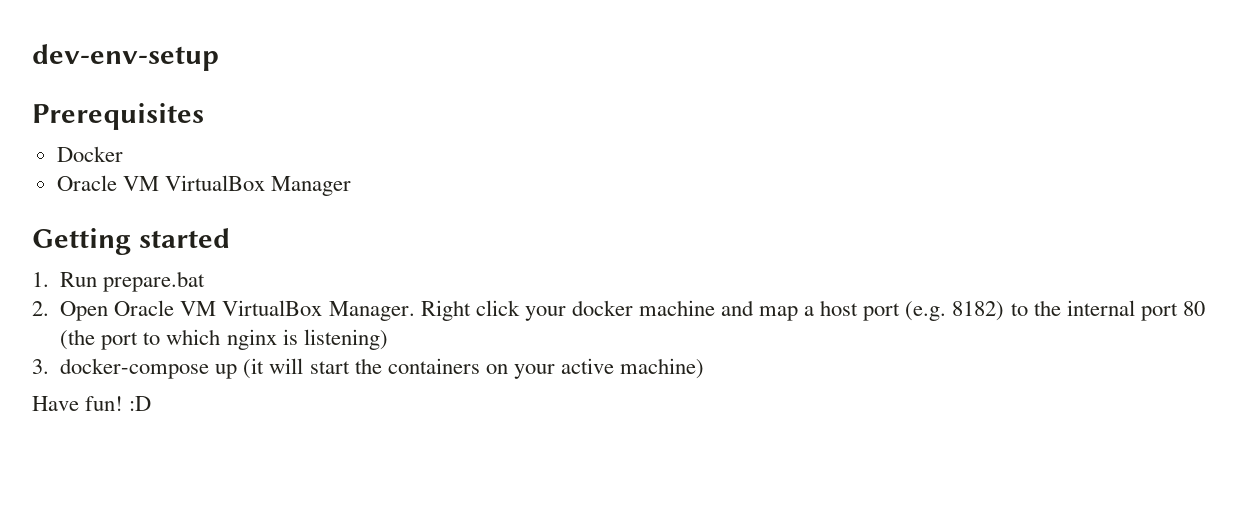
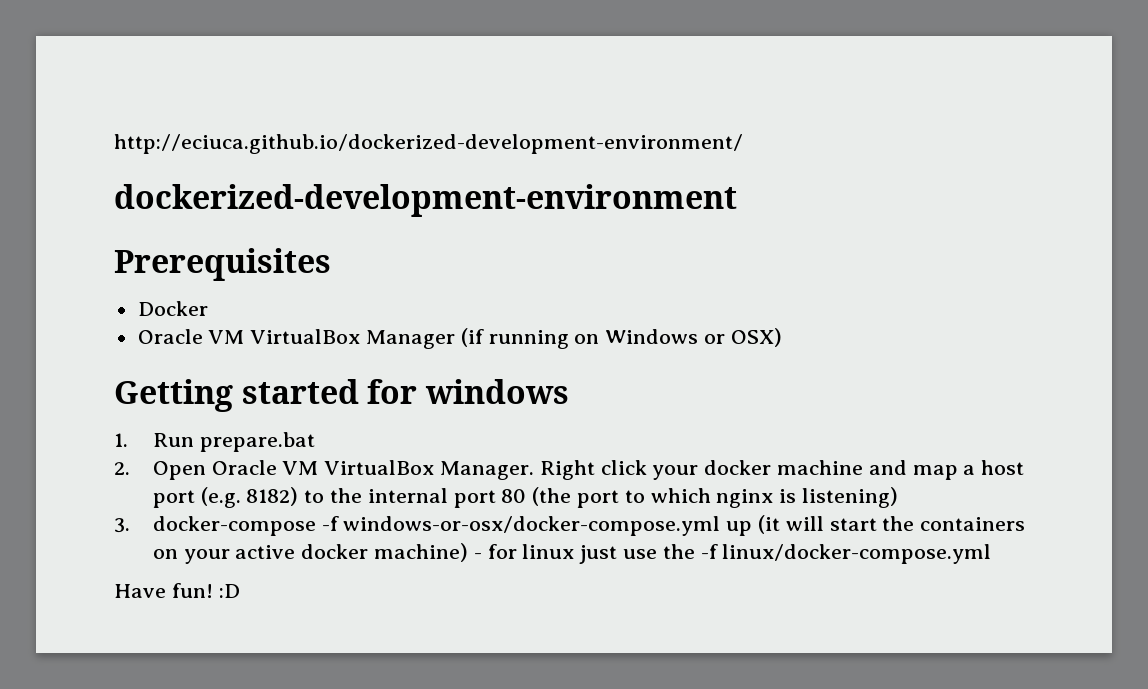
- dev-env-setup
+ http://eciuca.github.io/dockerized-development-environment/
+ dockerized-development-environment
- Oracle VM VirtualBox Manager
+ Oracle VM VirtualBox Manager (if running on Windows or OSX)
- Getting started
+ Getting started for windows
- 3. docker-compose up (it will start the containers on your active machine)
+ 3. docker-compose -f windows-or-osx/docker-compose.yml up (it will start the containers on your active docker machine) - for linux just use the -f linux/docker-compose.yml

